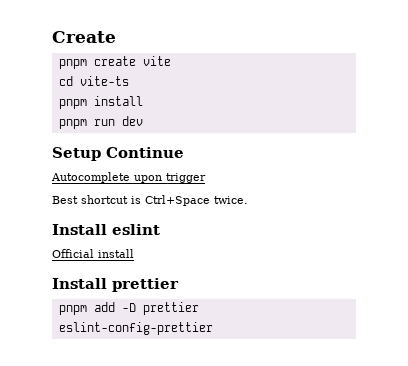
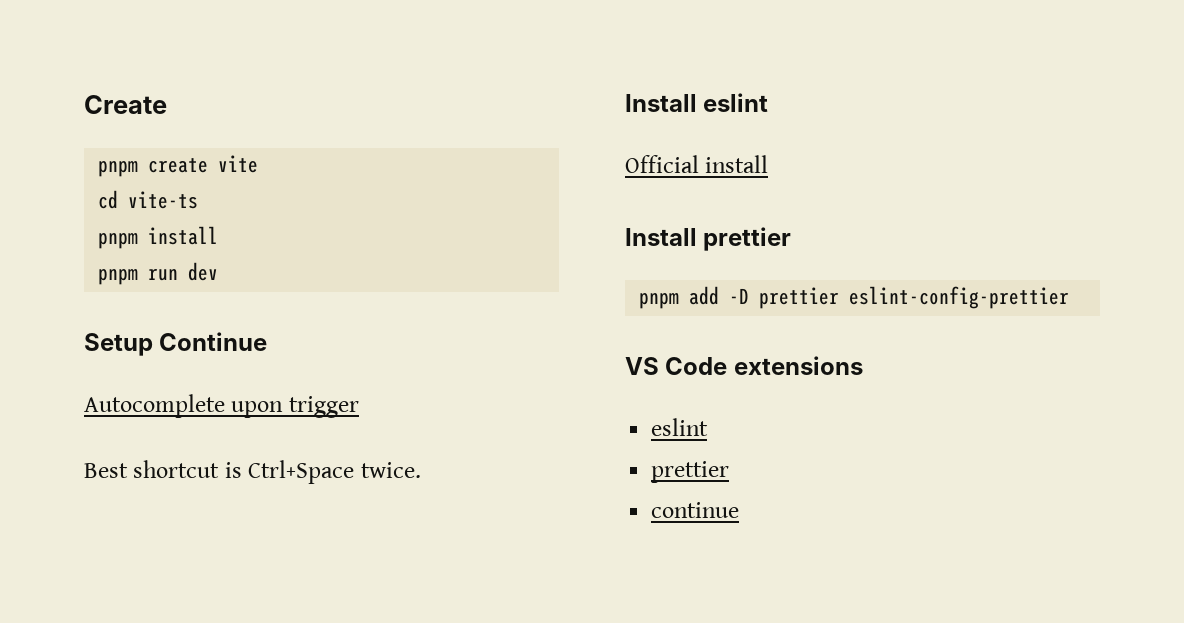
+ VS Code extensions
+ eslint
+ prettier
+ continue

